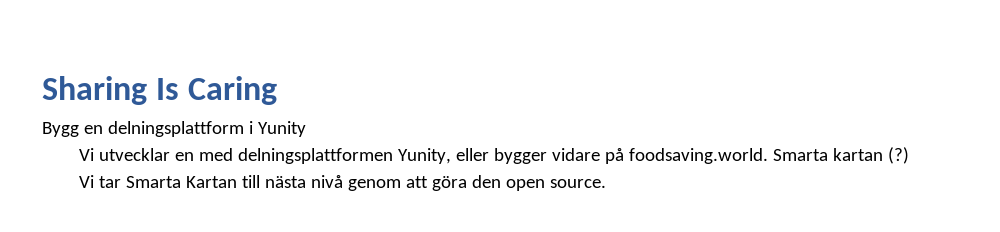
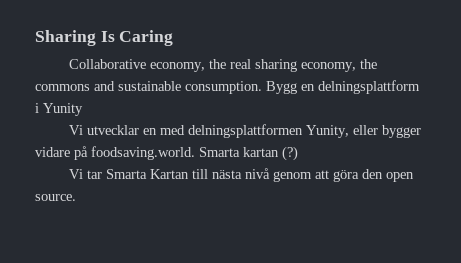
+ Collaborative economy, the real sharing economy, the commons and sustainable consumption.

